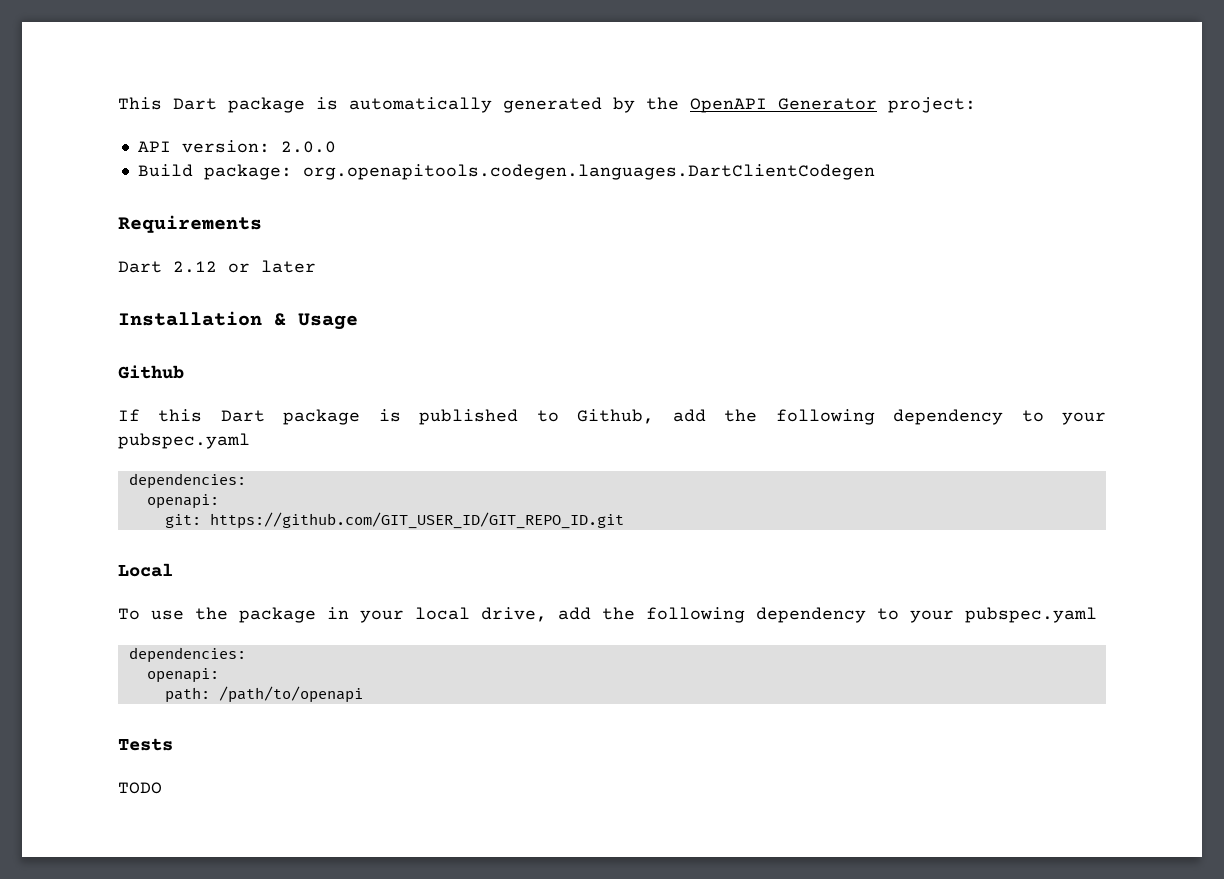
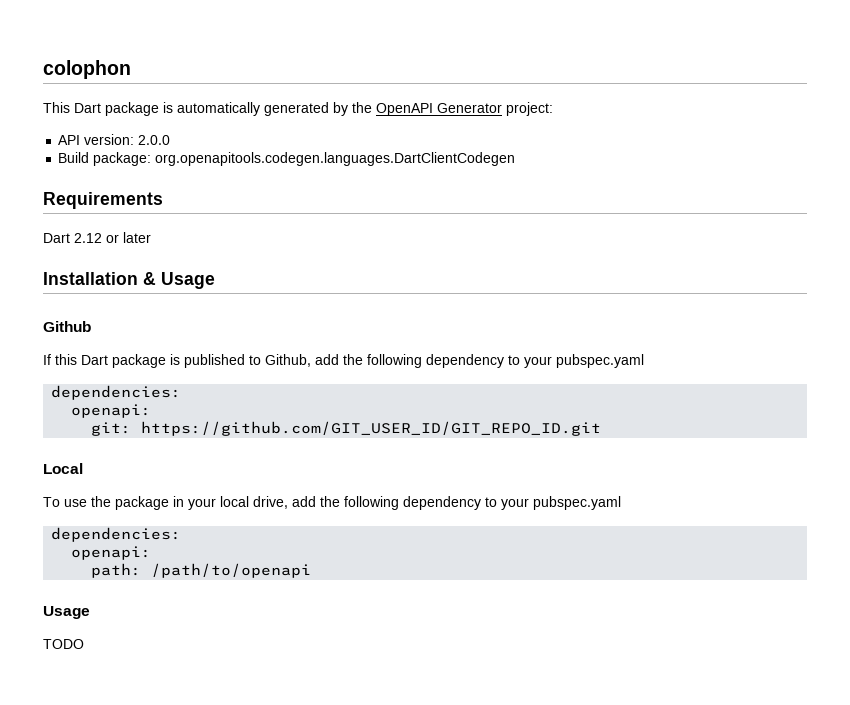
+ colophon
  path: /path/to/openapi
- Tests
+ Usage

